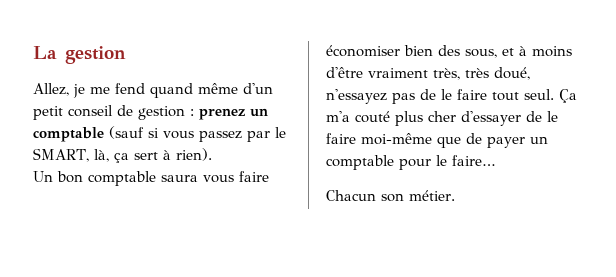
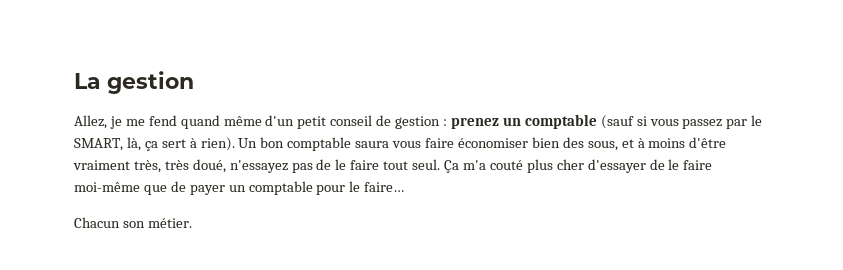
- Allez, je me fend quand même d'un petit conseil de gestion : prenez un comptable (sauf si vous passez par le SMART, là, ça sert à rien).
- Un bon comptable saura vous faire économiser bien des sous, et à moins d'être vraiment très, très doué, n'essayez pas de le faire tout seul.
+ Allez, je me fend quand même d'un petit conseil de gestion : prenez un comptable (sauf si vous passez par le SMART, là, ça sert à rien). Un bon comptable saura vous faire économiser bien des sous, et à moins d'être vraiment très, très doué, n'essayez pas de le faire tout seul.

